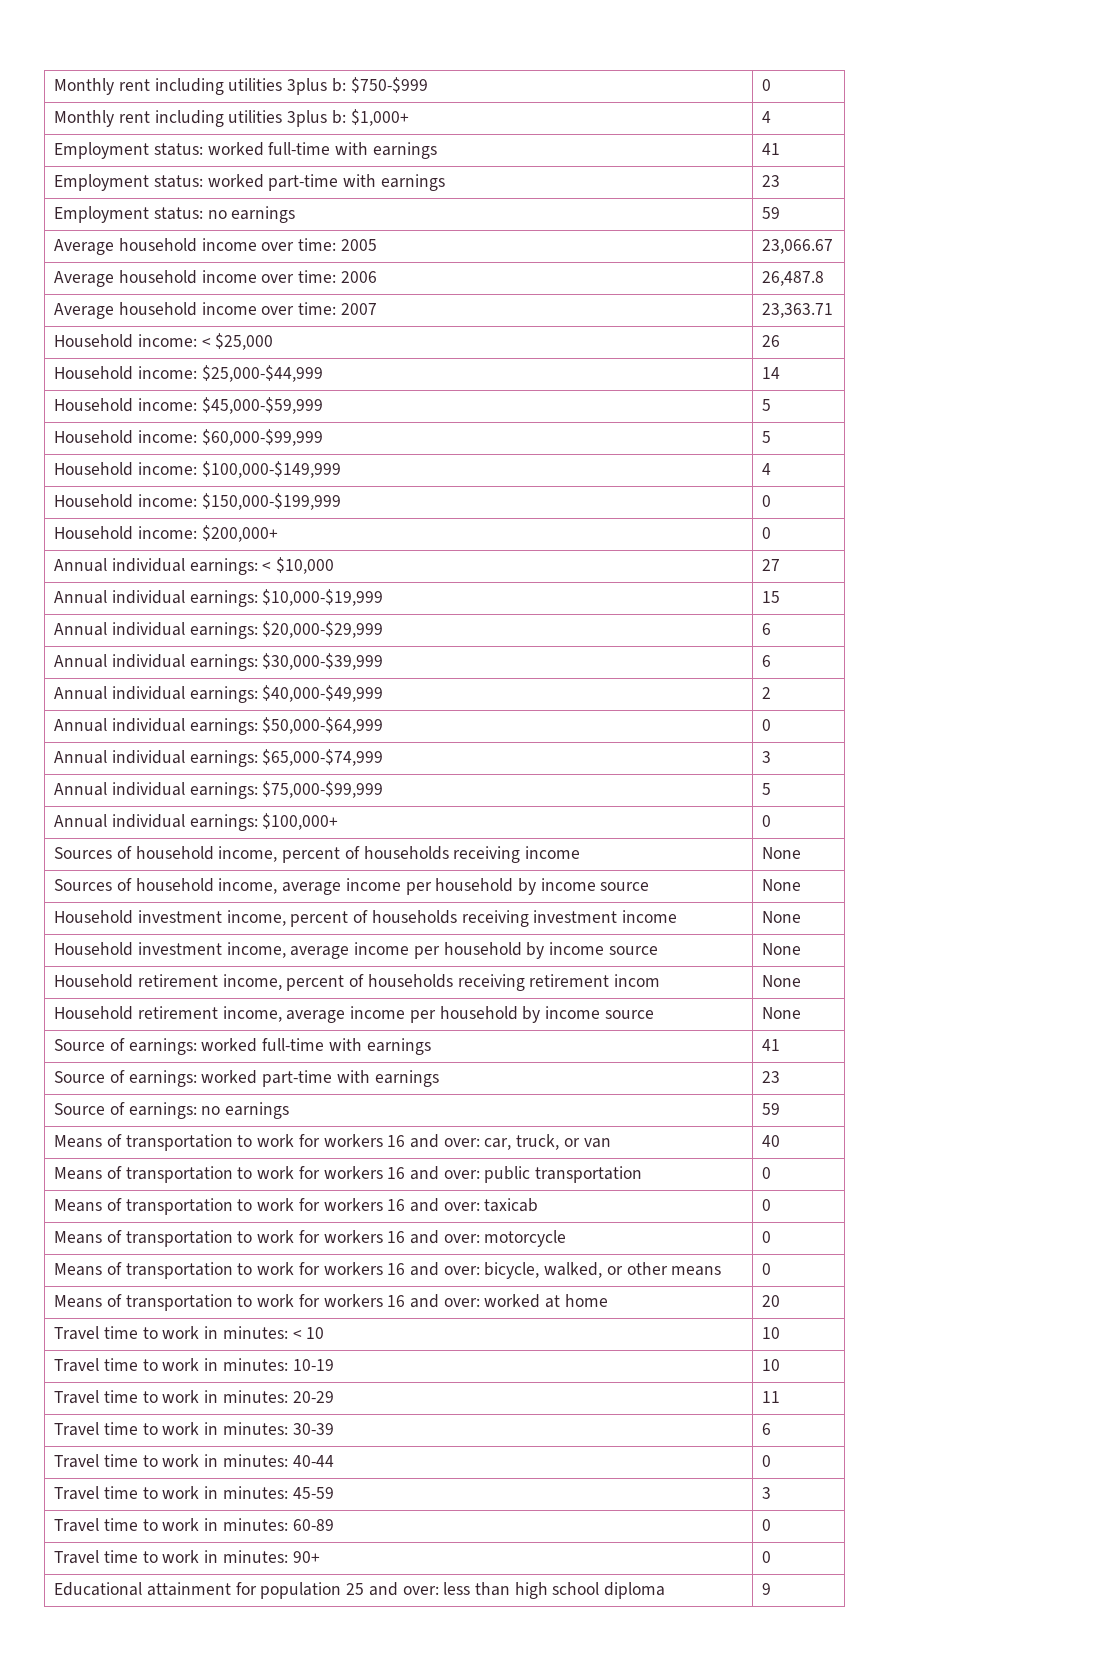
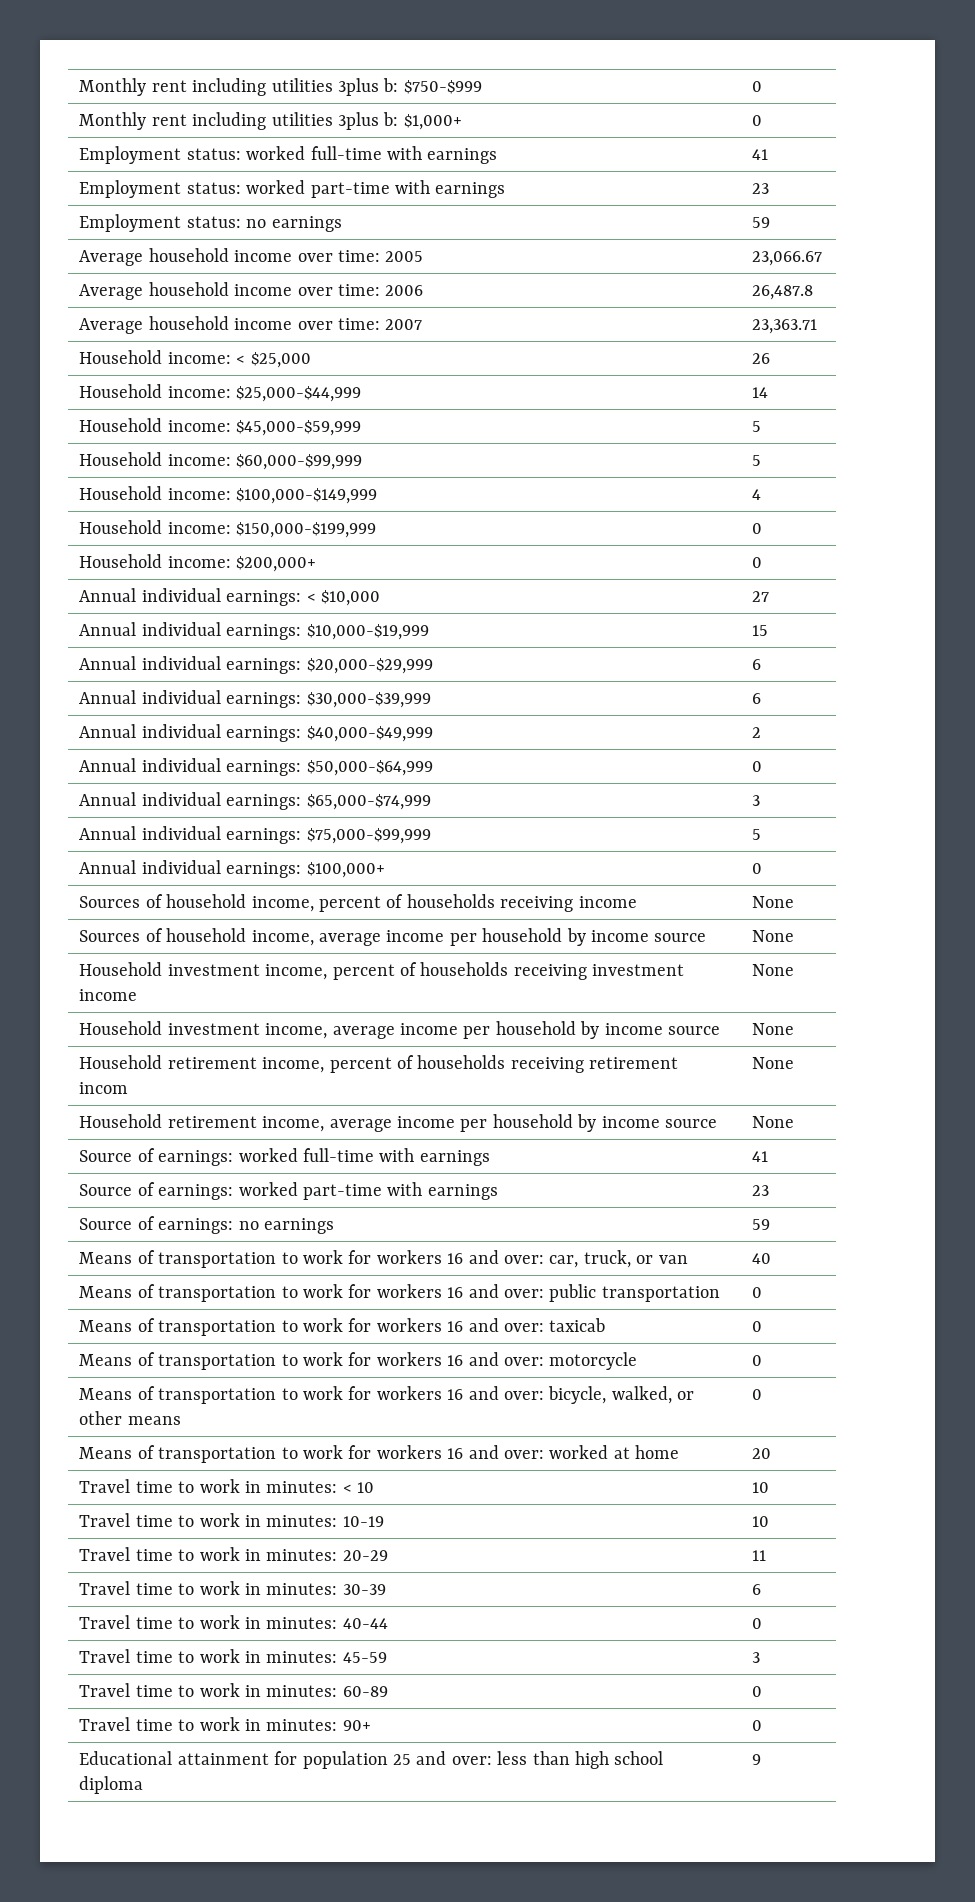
- Monthly rent including utilities 3plus b: $1,000+ | 4
+ Monthly rent including utilities 3plus b: $1,000+ | 0

